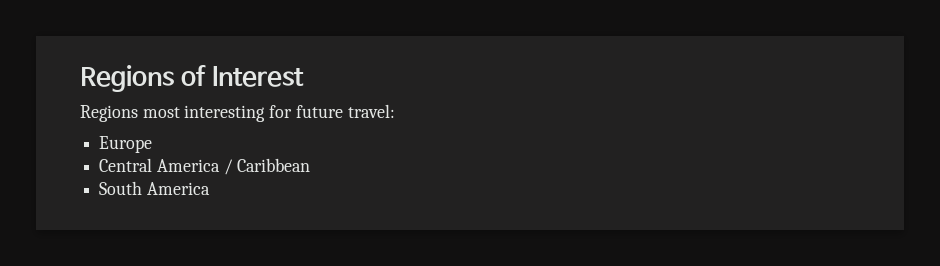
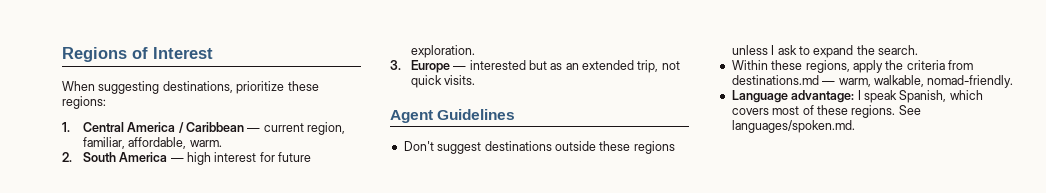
- Regions most interesting for future travel:
- Europe
- Central America / Caribbean
- South America
+ When suggesting destinations, prioritize these regions:
+ 1. Central America / Caribbean — current region, familiar, affordable, warm.
+ 2. South America — high interest for future exploration.
+ 3. Europe — interested but as an extended trip, not quick visits.
+ Agent Guidelines
+ Don't suggest destinations outside these regions unless I ask to expand the search.
+ Within these regions, apply the criteria from destinations.md — warm, walkable, nomad-friendly.
+ Language advantage: I speak Spanish, which covers most of these regions. See languages/spoken.md.

